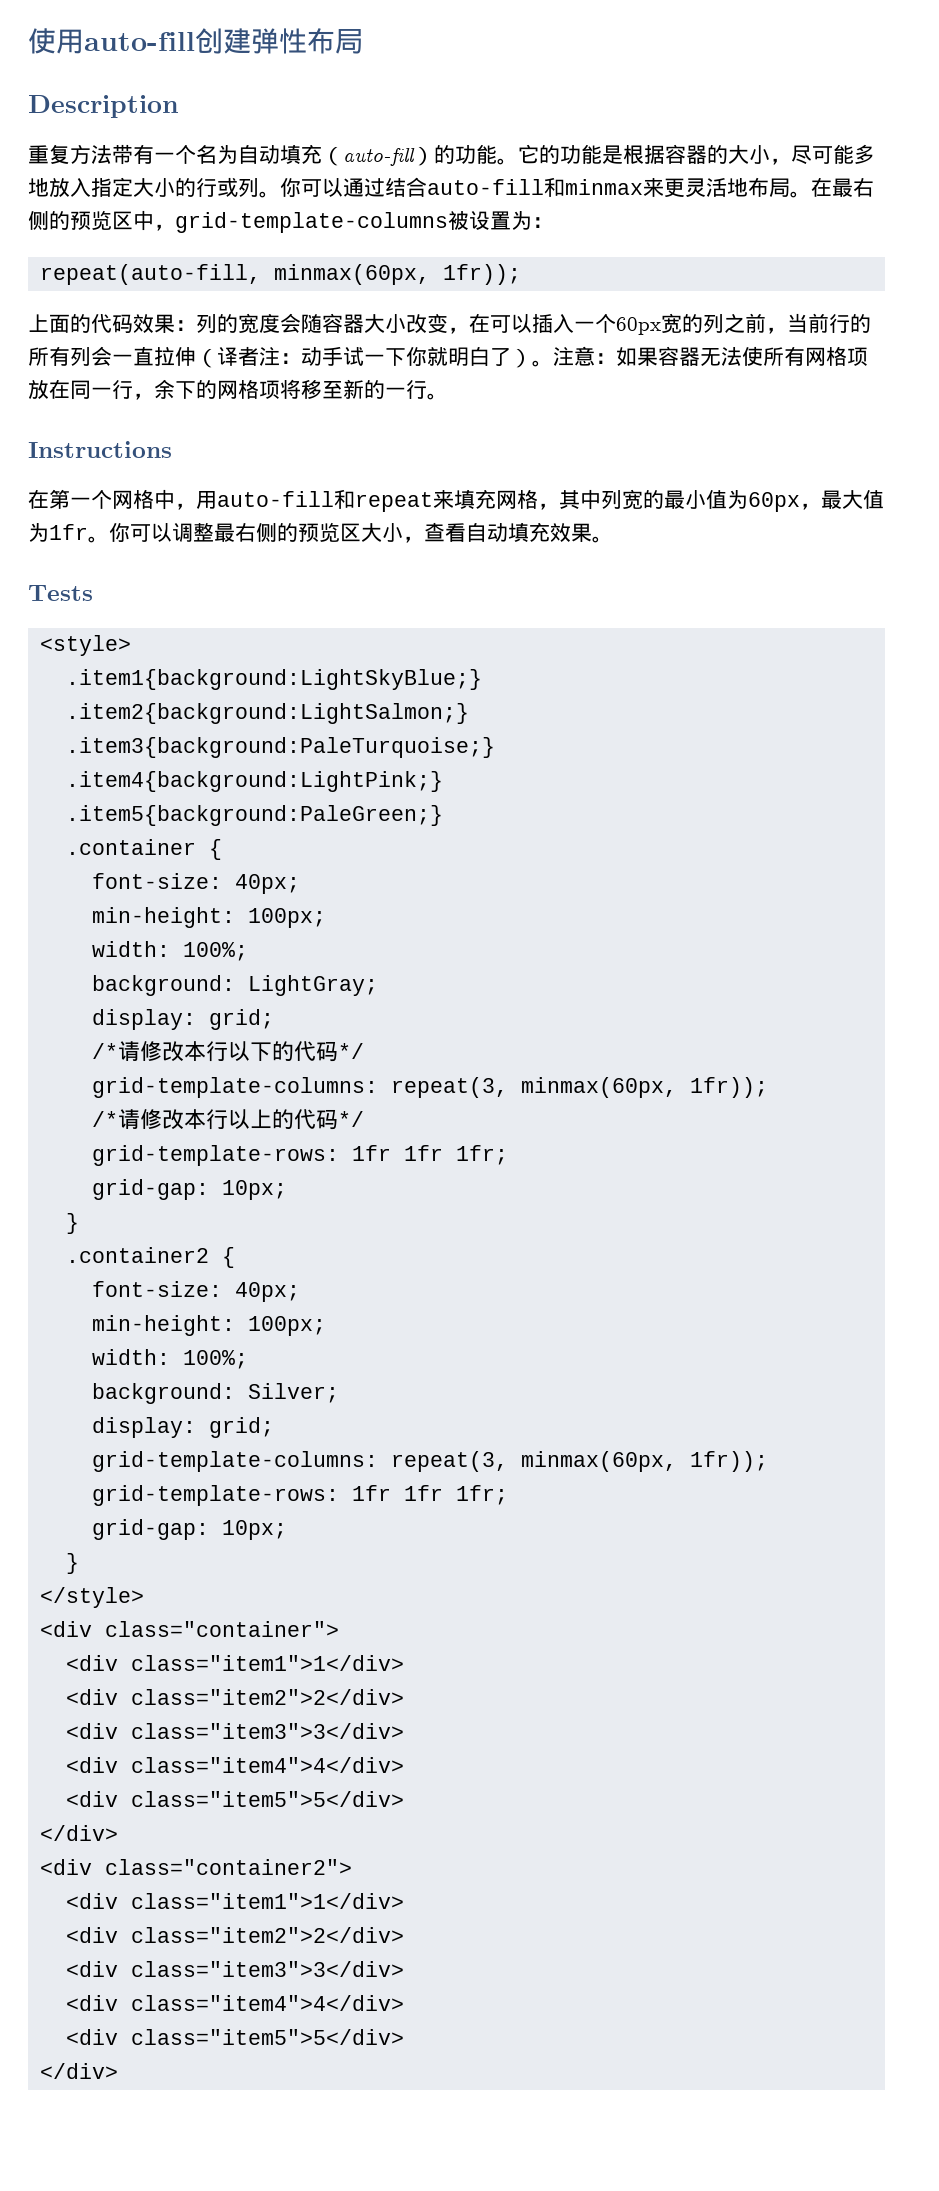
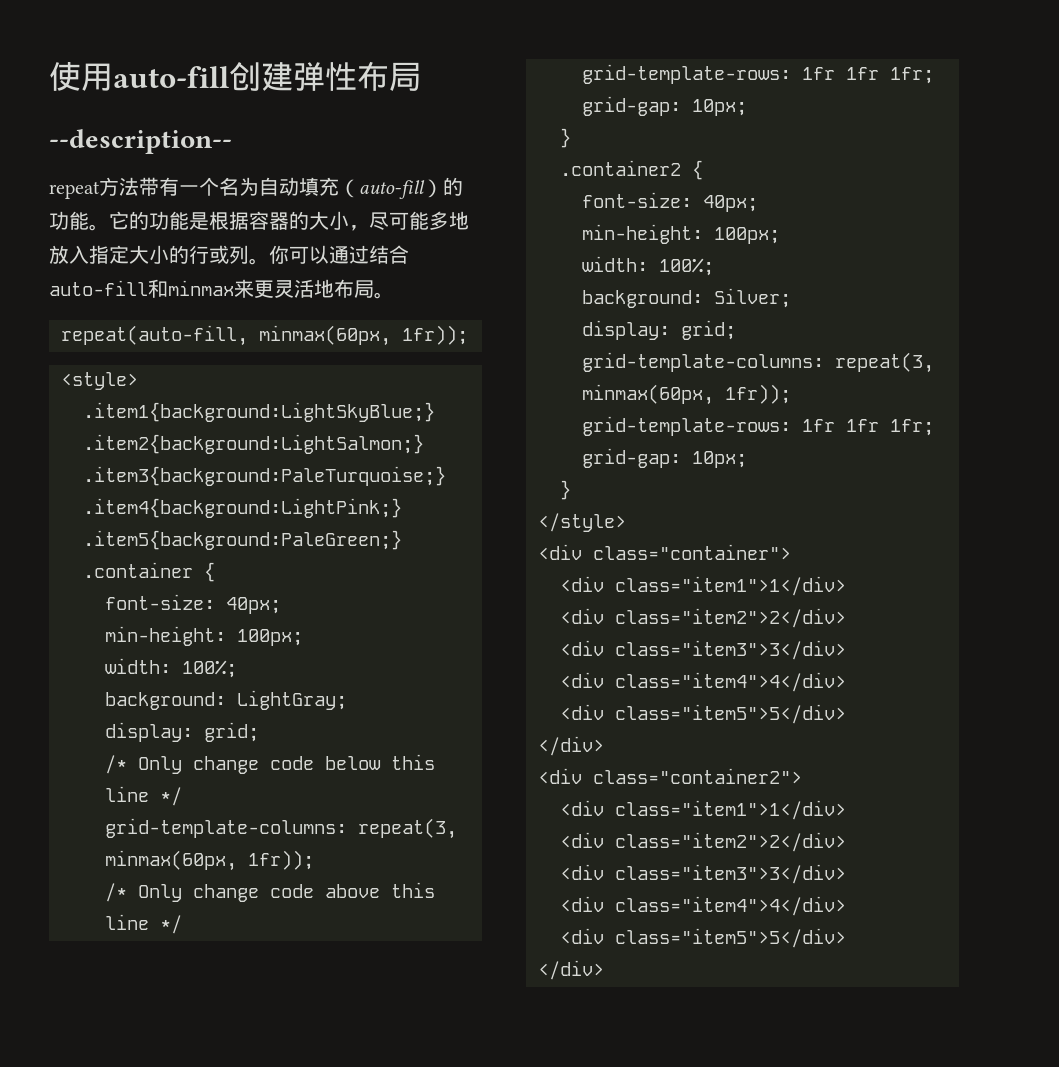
- Description
- 重复方法带有一个名为自动填充（auto-fill）的功能。
+ --description--
+ repeat方法带有一个名为自动填充（auto-fill）的功能。
- 你可以通过结合auto-fill和minmax来更灵活地布局。在最右侧的预览区中，grid-template-columns被设置为：
+ 你可以通过结合auto-fill和minmax来更灵活地布局。
  repeat(auto-fill, minmax(60px, 1fr));
- 上面的代码效果：列的宽度会随容器大小改变，在可以插入一个60px宽的列之前，当前行的所有列会一直拉伸（译者注：动手试一下你就明白了）。注意：如果容器无法使所有网格项放在同一行，余下的网格项将移至新的一行。
- Instructions
- 在第一个网格中，用auto-fill和repeat来填充网格，其中列宽的最小值为60px，最大值为1fr。你可以调整最右侧的预览区大小，查看自动填充效果。
- Tests
- /*请修改本行以下的代码*/
+ /* Only change code below this line */
- /*请修改本行以上的代码*/
+ /* Only change code above this line */

